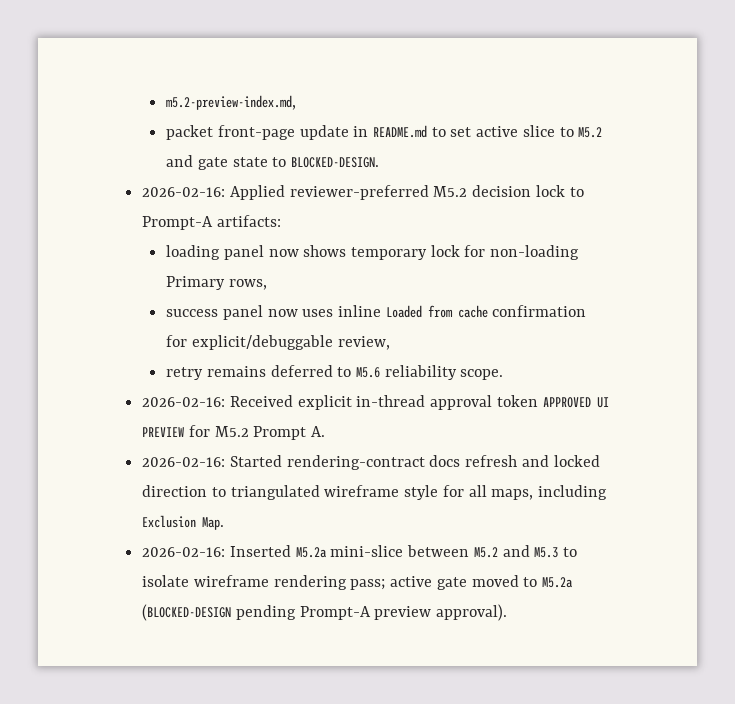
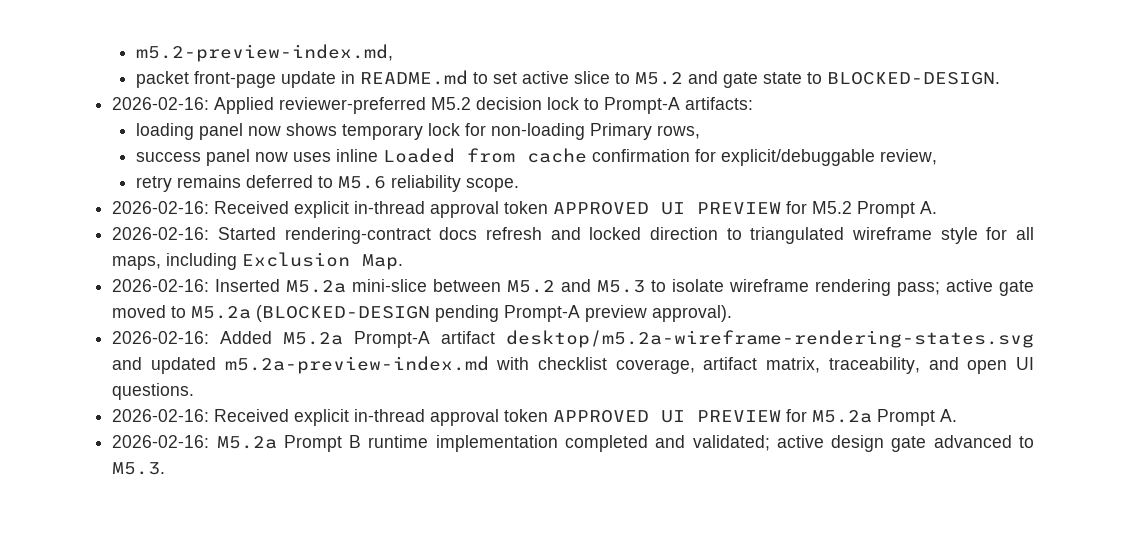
+ 2026-02-16: Added M5.2a Prompt-A artifact desktop/m5.2a-wireframe-rendering-states.svg and updated m5.2a-preview-index.md with checklist coverage, artifact matrix, traceability, and open UI questions.
+ 2026-02-16: Received explicit in-thread approval token APPROVED UI PREVIEW for M5.2a Prompt A.
+ 2026-02-16: M5.2a Prompt B runtime implementation completed and validated; active design gate advanced to M5.3.

